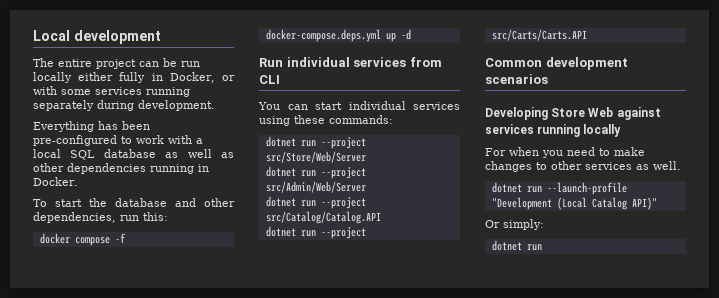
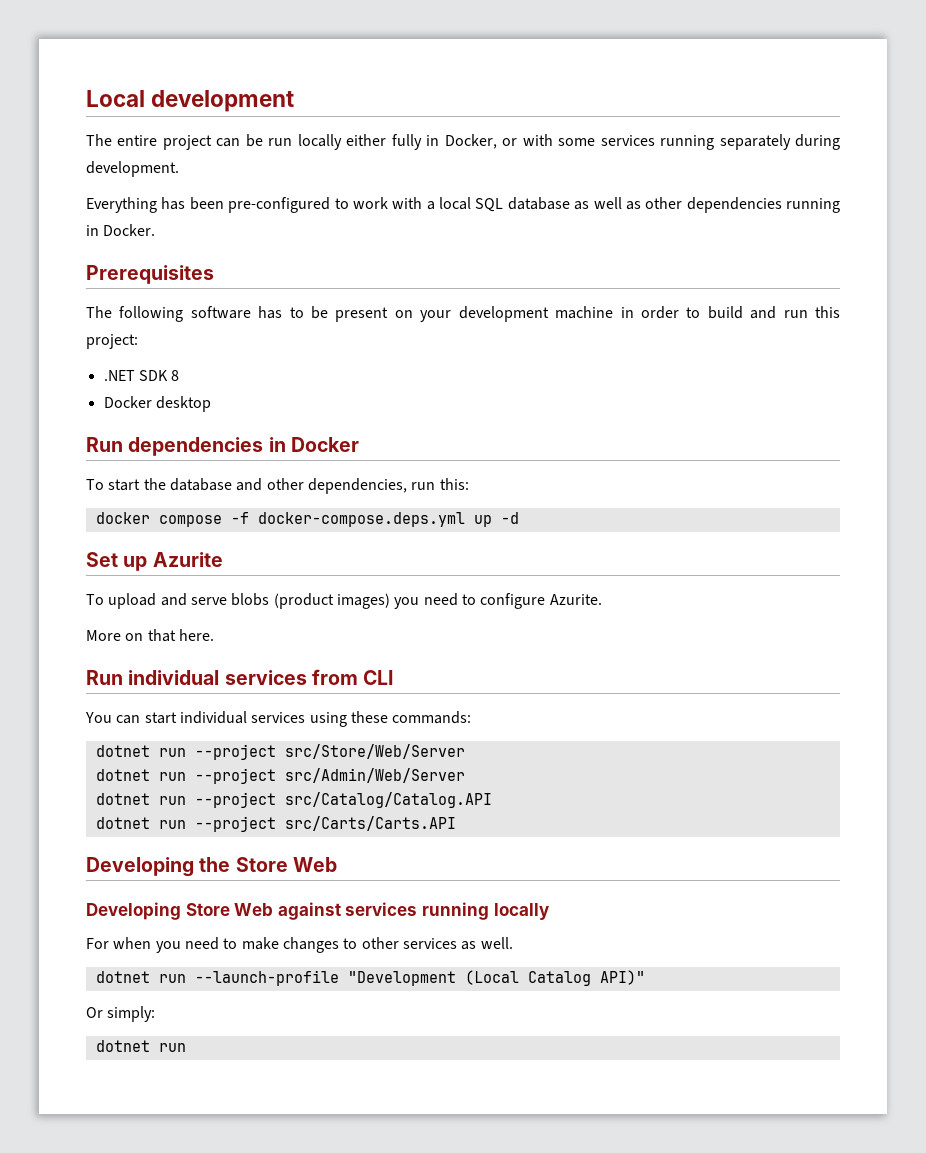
+ Prerequisites
+ The following software has to be present on your development machine in order to build and run this project:
+ .NET SDK 8
+ Docker desktop
+ Run dependencies in Docker
+ Set up Azurite
+ To upload and serve blobs (product images) you need to configure Azurite.
+ More on that here.
- Common development scenarios
+ Developing the Store Web

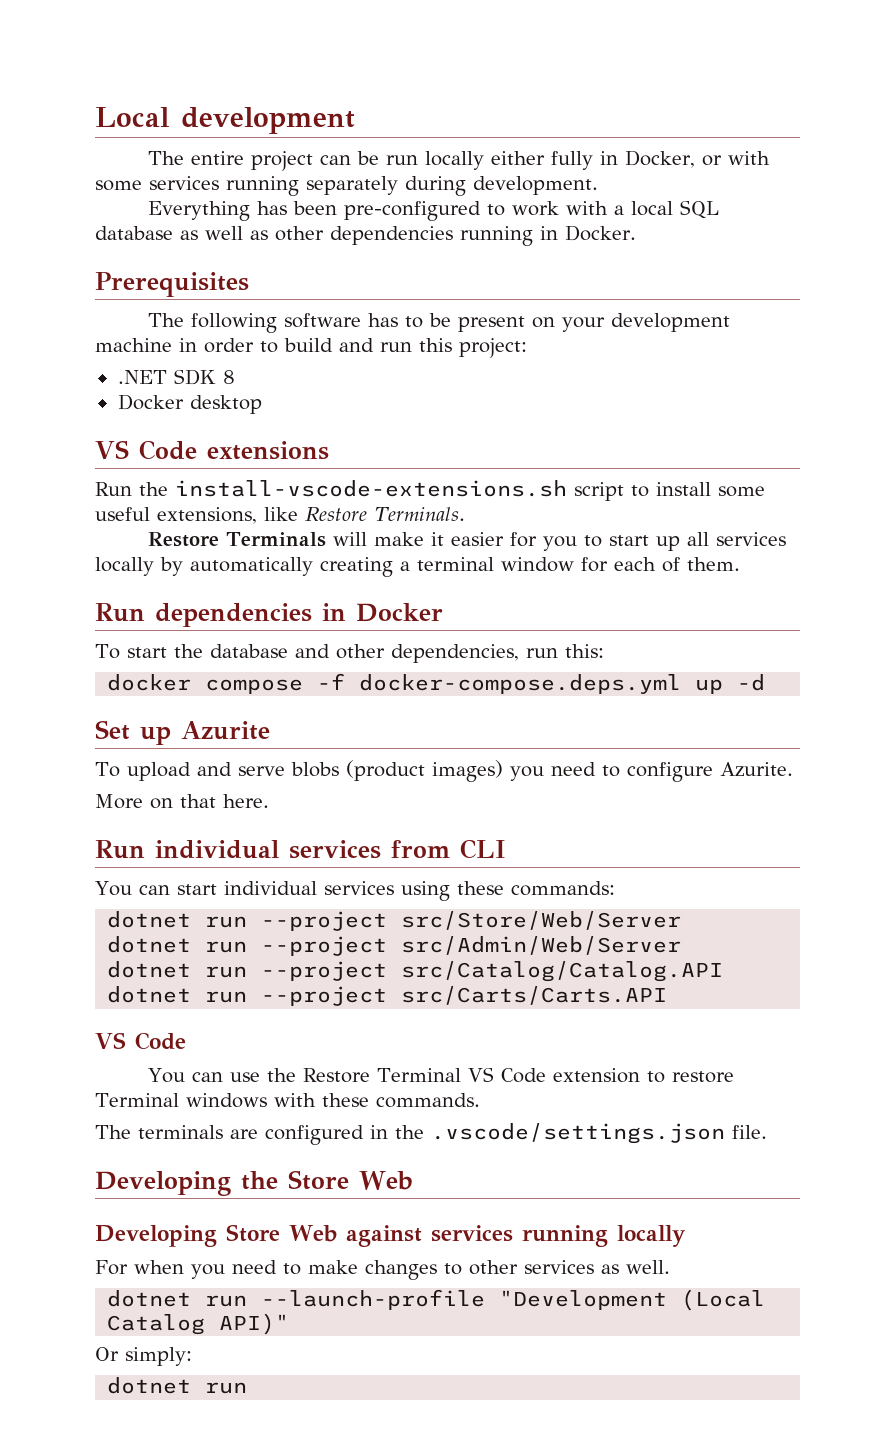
+ VS Code extensions
+ Run the install-vscode-extensions.sh script to install some useful extensions, like Restore Terminals.
+ Restore Terminals will make it easier for you to start up all services locally by automatically creating a terminal window for each of them.
  dotnet run --project src/Carts/Carts.API
+ VS Code
+ You can use the Restore Terminal VS Code extension to restore Terminal windows with these commands.
+ The terminals are configured in the .vscode/settings.json file.

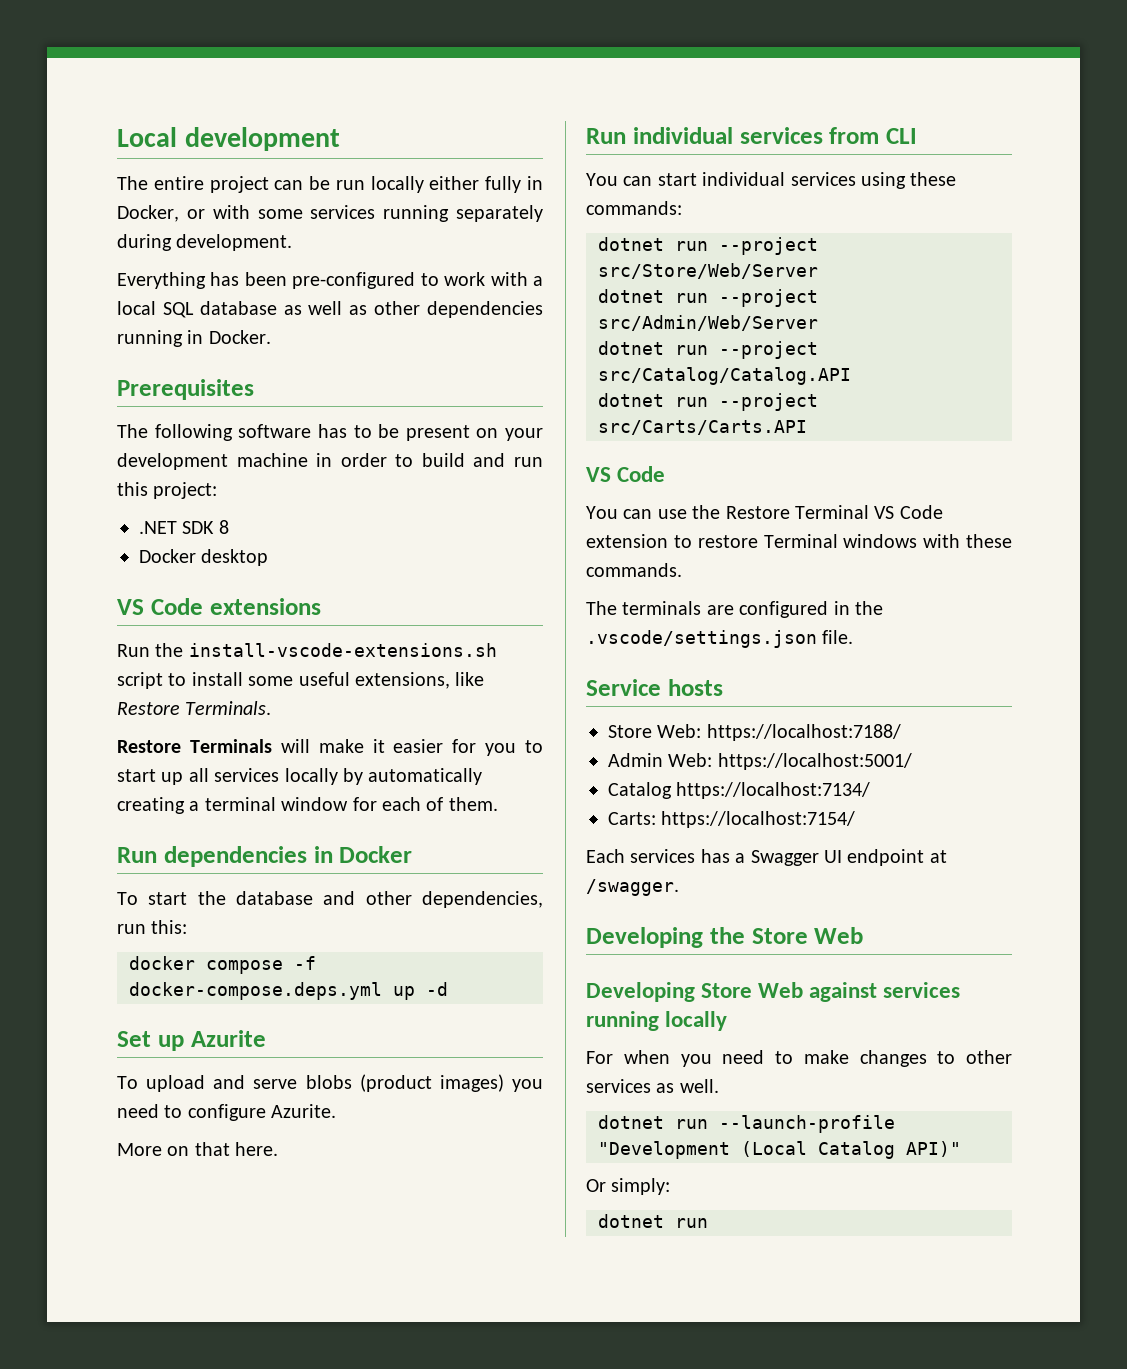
+ Service hosts
+ Store Web: https://localhost:7188/
+ Admin Web: https://localhost:5001/
+ Catalog https://localhost:7134/
+ Carts: https://localhost:7154/
+ Each services has a Swagger UI endpoint at /swagger.

